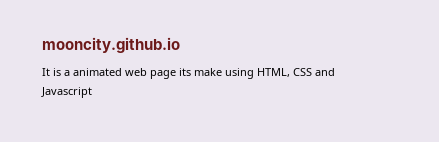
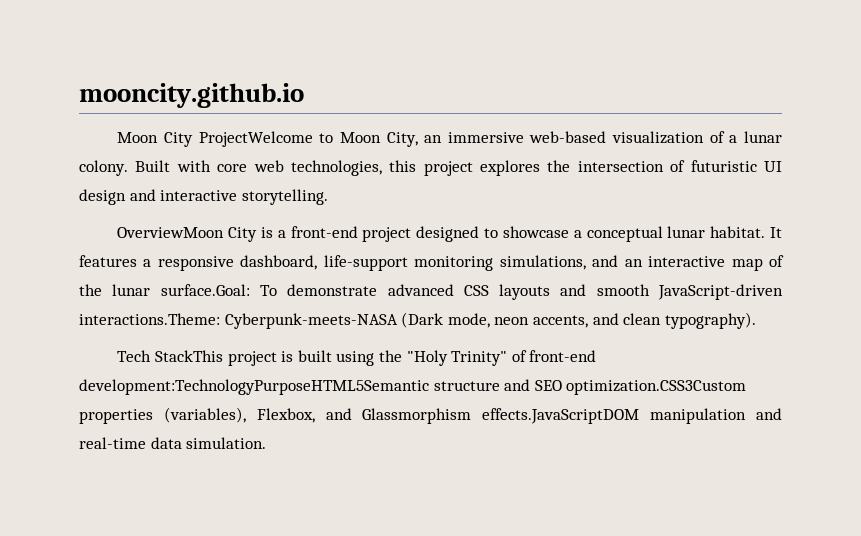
- It is a animated web page its make using HTML, CSS and Javascript
+ Moon City ProjectWelcome to Moon City, an immersive web-based visualization of a lunar colony. Built with core web technologies, this project explores the intersection of futuristic UI design and interactive storytelling.
+ OverviewMoon City is a front-end project designed to showcase a conceptual lunar habitat. It features a responsive dashboard, life-support monitoring simulations, and an interactive map of the lunar surface.Goal: To demonstrate advanced CSS layouts and smooth JavaScript-driven interactions.Theme: Cyberpunk-meets-NASA (Dark mode, neon accents, and clean typography).
+ Tech StackThis project is built using the "Holy Trinity" of front-end development:TechnologyPurposeHTML5Semantic structure and SEO optimization.CSS3Custom properties (variables), Flexbox, and Glassmorphism effects.JavaScriptDOM manipulation and real-time data simulation.

